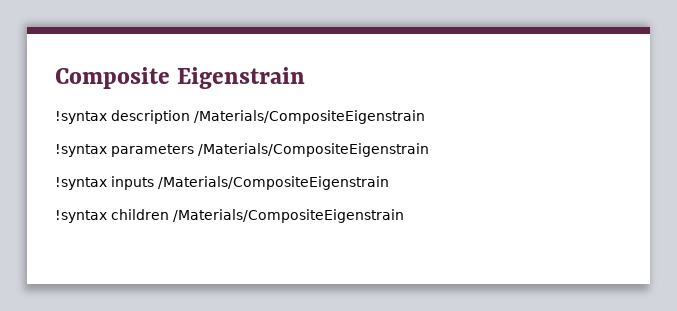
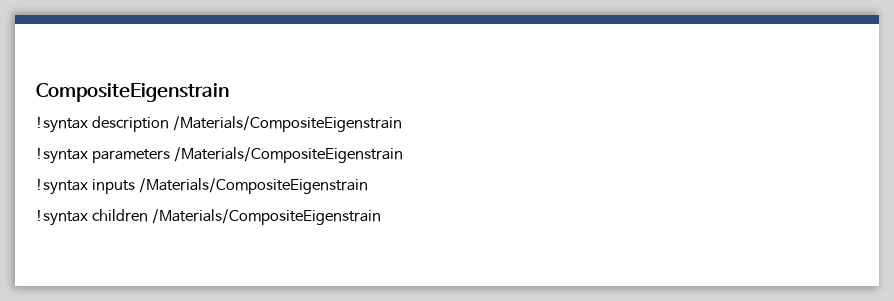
- Composite Eigenstrain
+ CompositeEigenstrain

